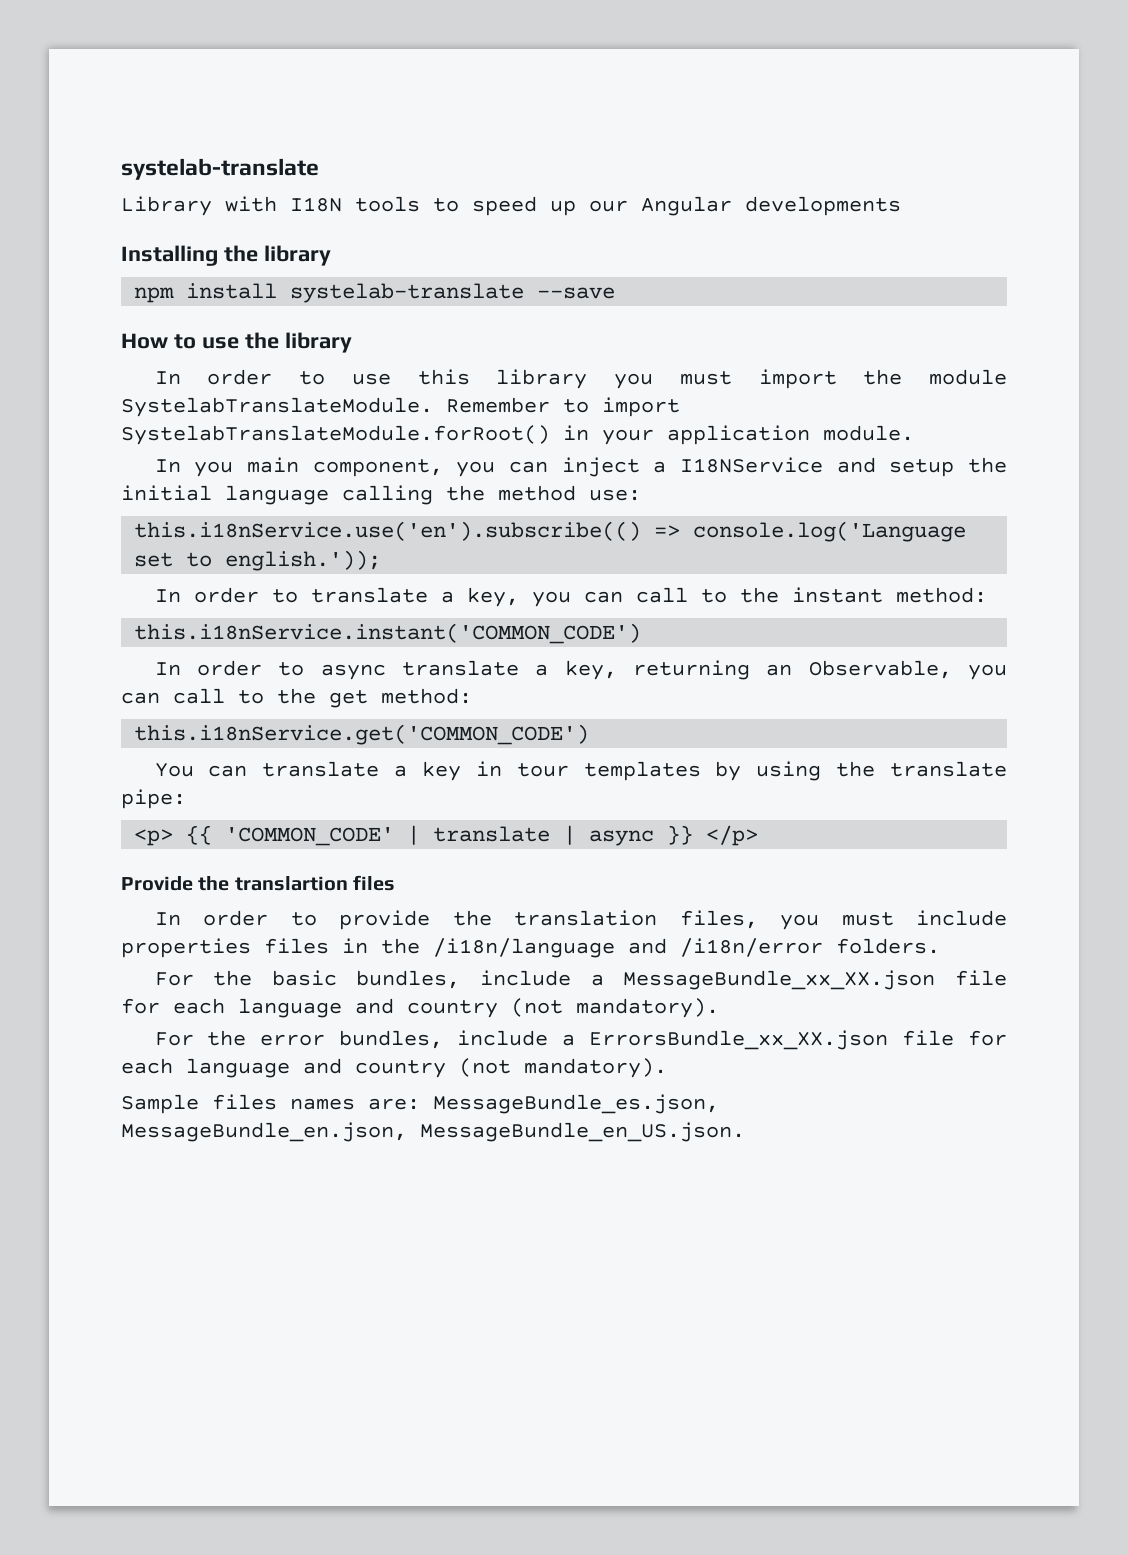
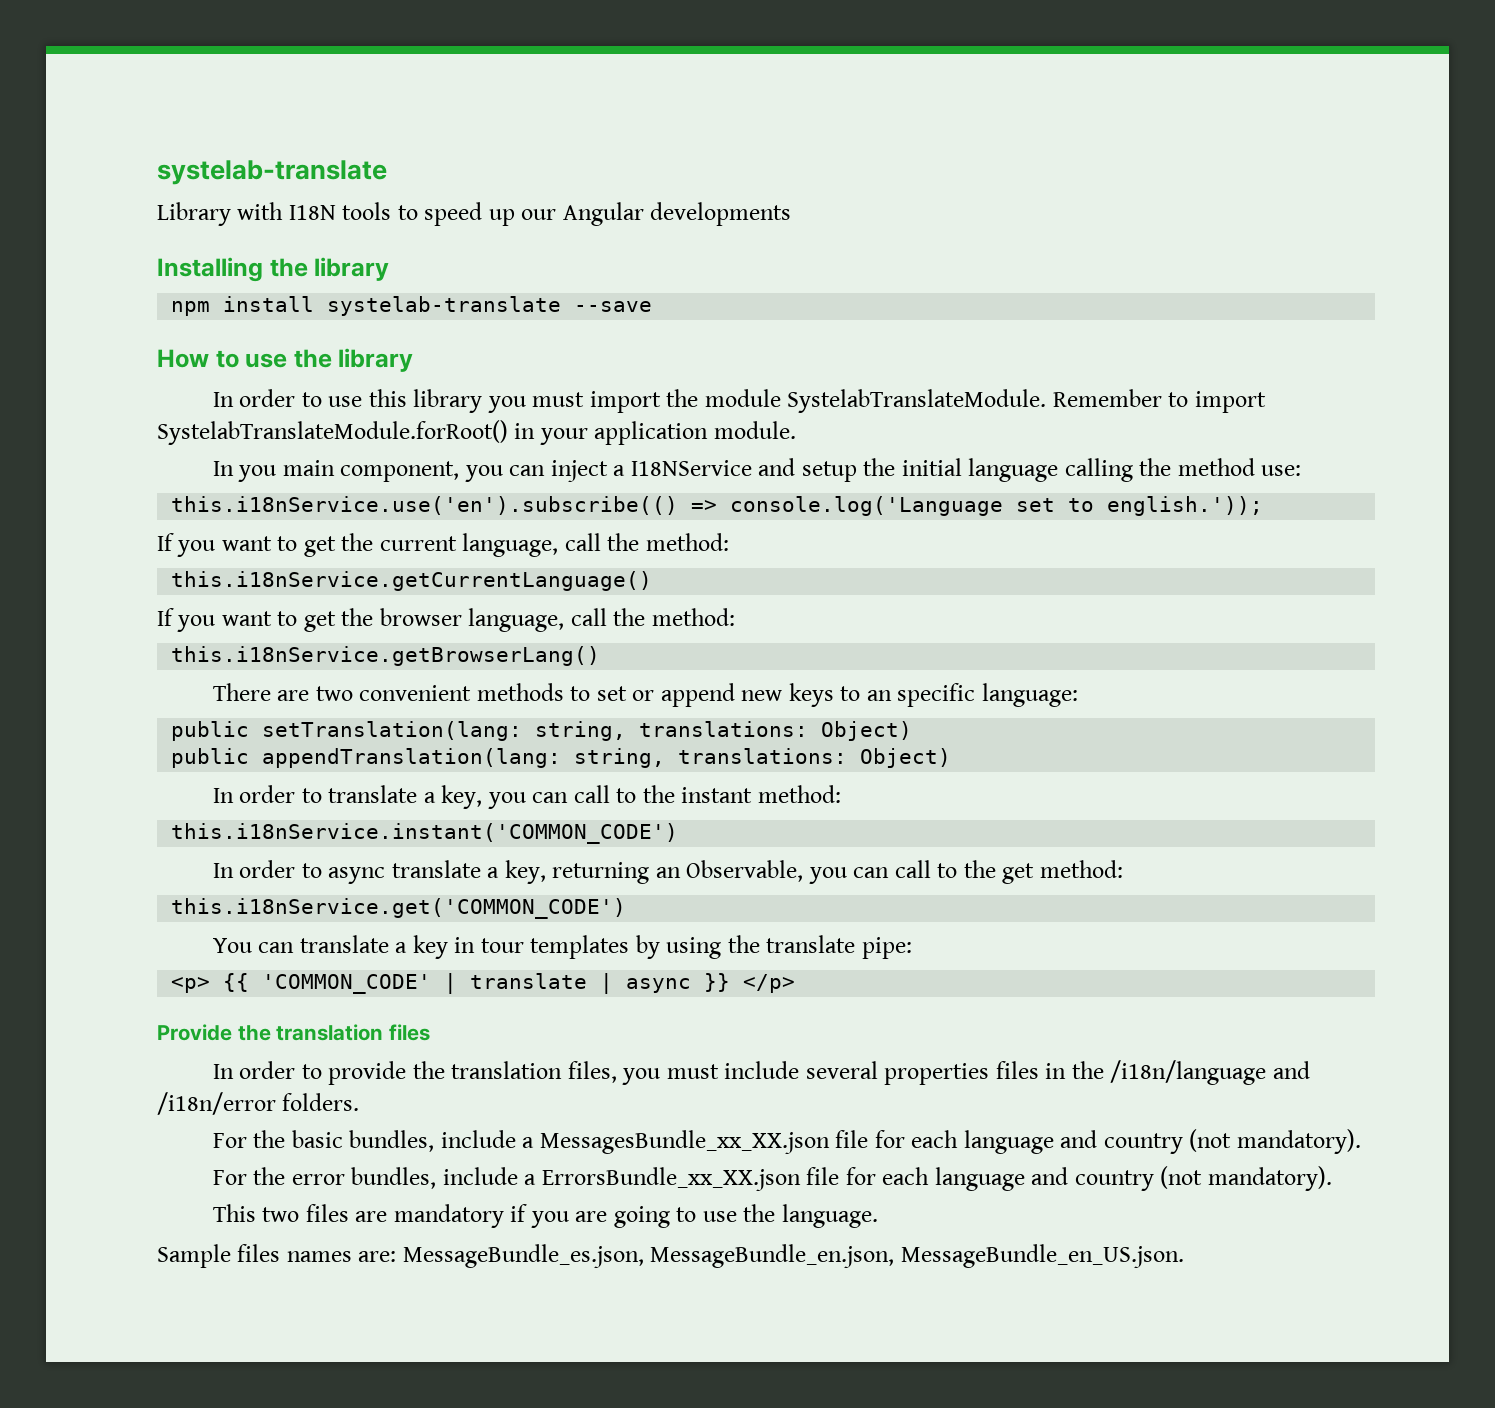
+ If you want to get the current language, call the method:
+ this.i18nService.getCurrentLanguage()
+ If you want to get the browser language, call the method:
+ this.i18nService.getBrowserLang()
+ There are two convenient methods to set or append new keys to an specific language:
+ public setTranslation(lang: string, translations: Object)
+ public appendTranslation(lang: string, translations: Object)
- Provide the translartion files
+ Provide the translation files
- In order to provide the translation files, you must include properties files in the /i18n/language and /i18n/error folders.
+ In order to provide the translation files, you must include several properties files in the /i18n/language and /i18n/error folders.
- For the basic bundles, include a MessageBundle_xx_XX.json file for each language and country (not mandatory).
+ For the basic bundles, include a MessagesBundle_xx_XX.json file for each language and country (not mandatory).
+ This two files are mandatory if you are going to use the language.

